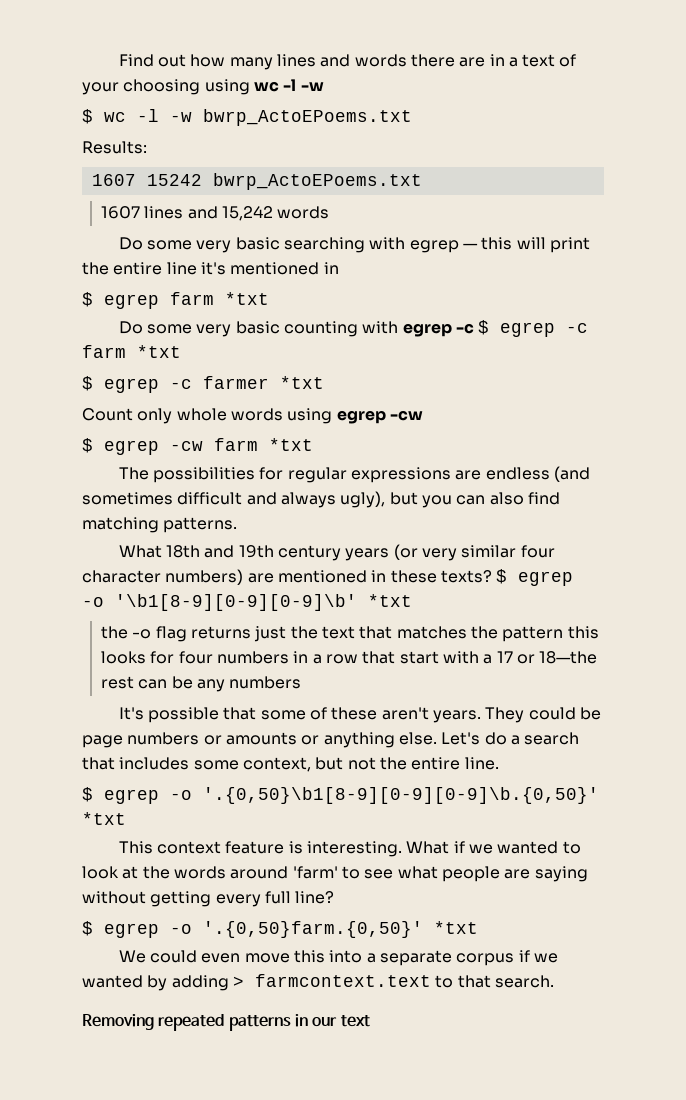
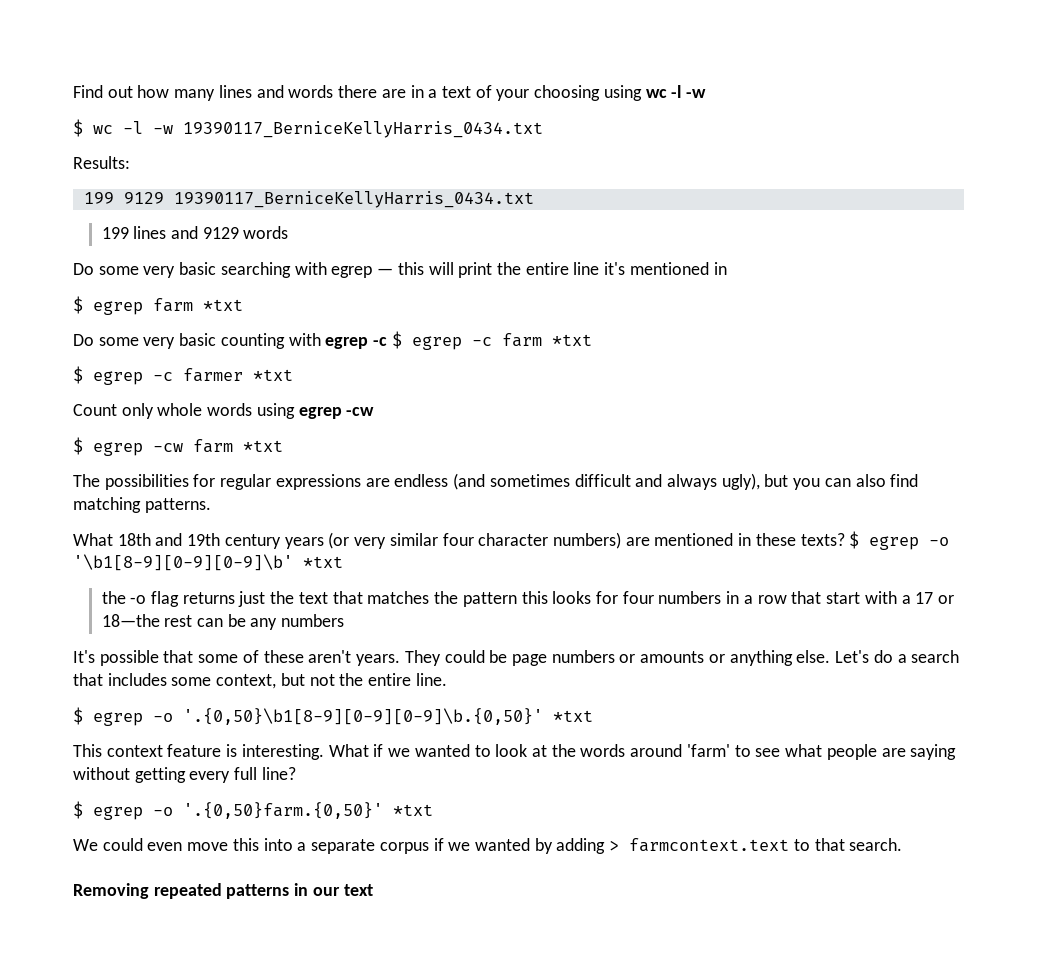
- $ wc -l -w bwrp_ActoEPoems.txt
+ $ wc -l -w 19390117_BerniceKellyHarris_0434.txt
- 1607 15242 bwrp_ActoEPoems.txt
- 1607 lines and 15,242 words
+ 199 9129 19390117_BerniceKellyHarris_0434.txt
+ 199 lines and 9129 words

